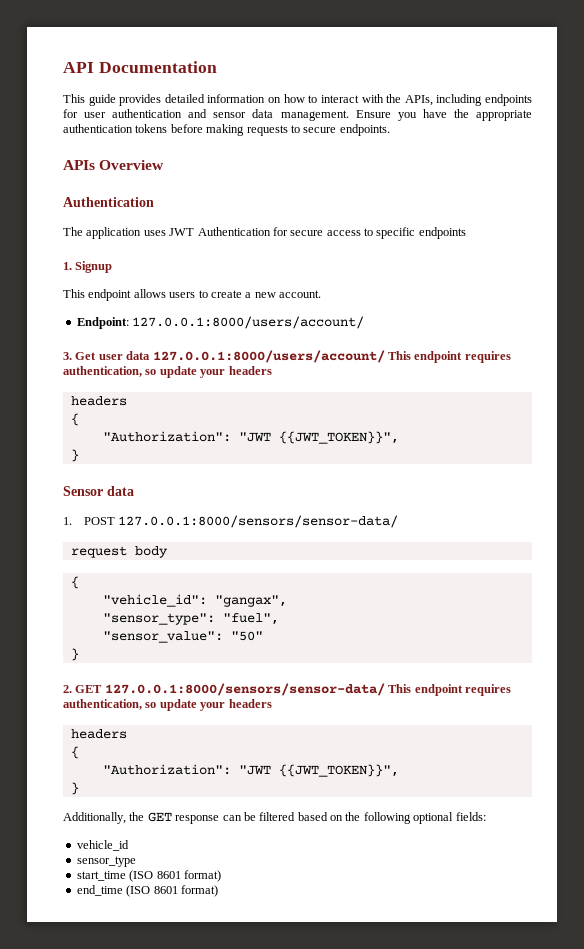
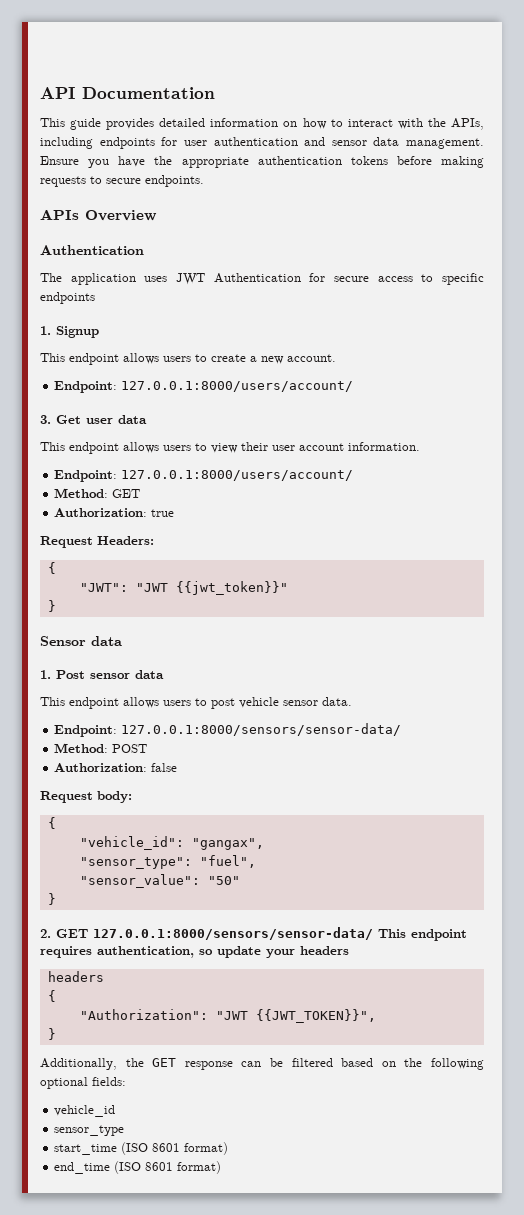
- 3. Get user data 127.0.0.1:8000/users/account/ This endpoint requires authentication, so update your headers
- headers
+ 3. Get user data
+ This endpoint allows users to view their user account information.
+ Endpoint: 127.0.0.1:8000/users/account/
+ Method: GET
+ Authorization: true
+ Request Headers:
  {
- "Authorization": "JWT {{JWT_TOKEN}}",
+ "JWT": "JWT {{jwt_token}}"
  }
  Sensor data
- 1. POST 127.0.0.1:8000/sensors/sensor-data/
- request body
+ 1. Post sensor data
+ This endpoint allows users to post vehicle sensor data.
+ Endpoint: 127.0.0.1:8000/sensors/sensor-data/
+ Method: POST
+ Authorization: false
+ Request body:

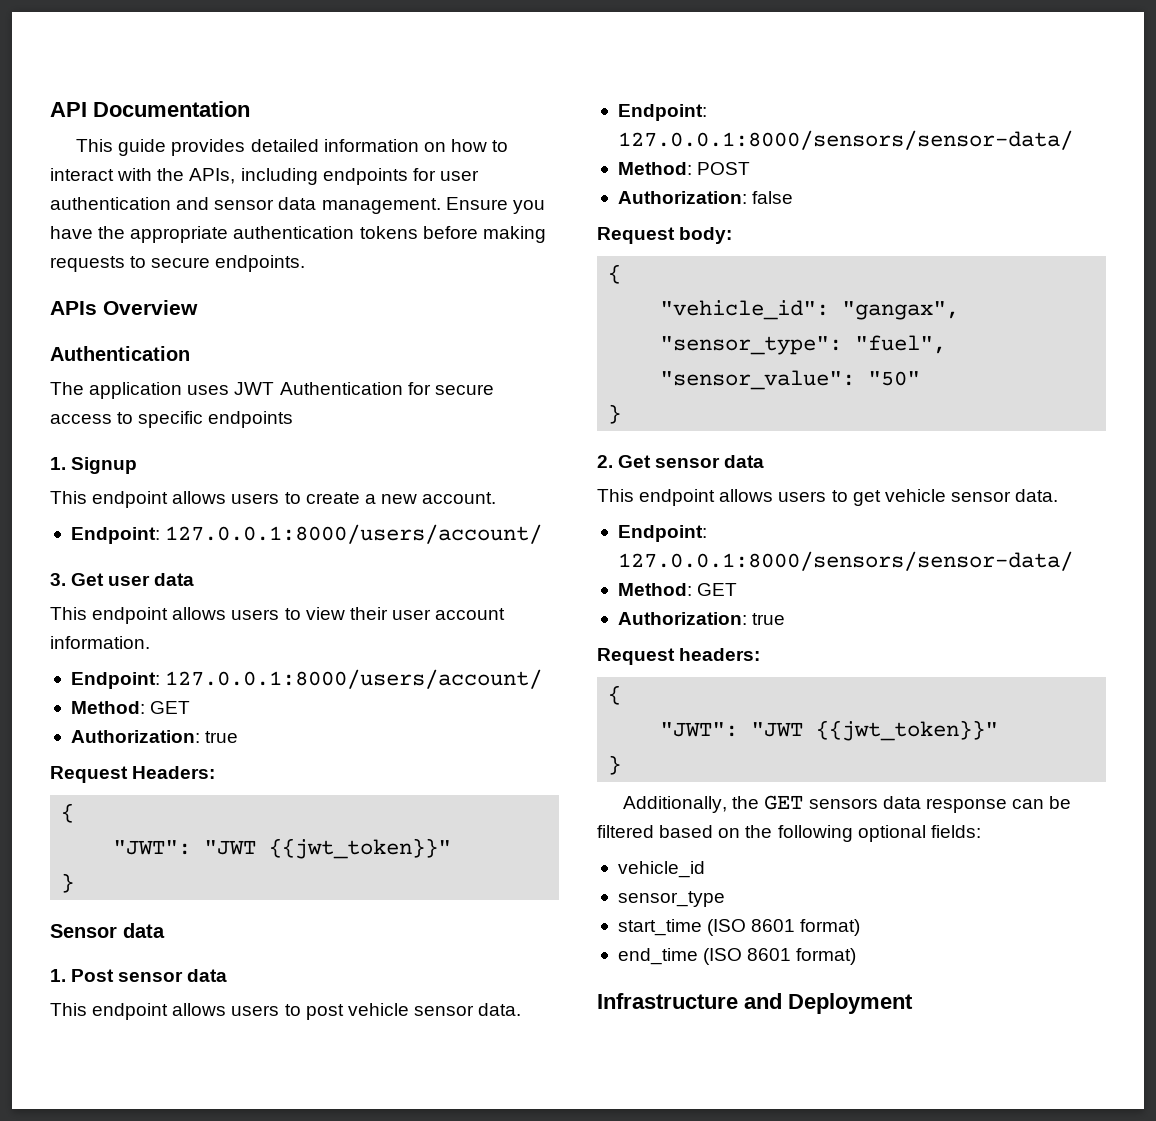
- 2. GET 127.0.0.1:8000/sensors/sensor-data/ This endpoint requires authentication, so update your headers
- headers
+ 2. Get sensor data
+ This endpoint allows users to get vehicle sensor data.
+ Endpoint: 127.0.0.1:8000/sensors/sensor-data/
+ Method: GET
+ Authorization: true
+ Request headers:
  {
- "Authorization": "JWT {{JWT_TOKEN}}",
+ "JWT": "JWT {{jwt_token}}"
- Additionally, the GET response can be filtered based on the following optional fields:
+ Additionally, the GET sensors data response can be filtered based on the following optional fields:
+ Infrastructure and Deployment

